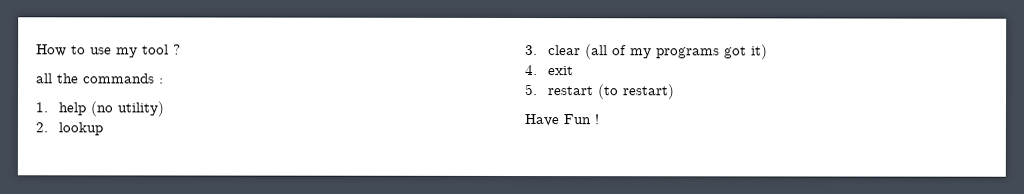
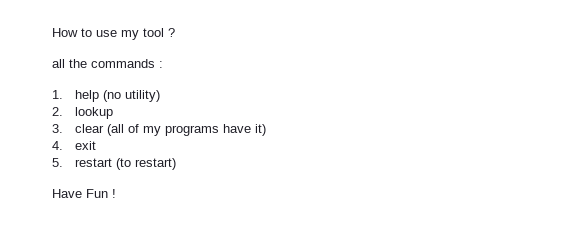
- 3. clear (all of my programs got it)
+ 3. clear (all of my programs have it)

